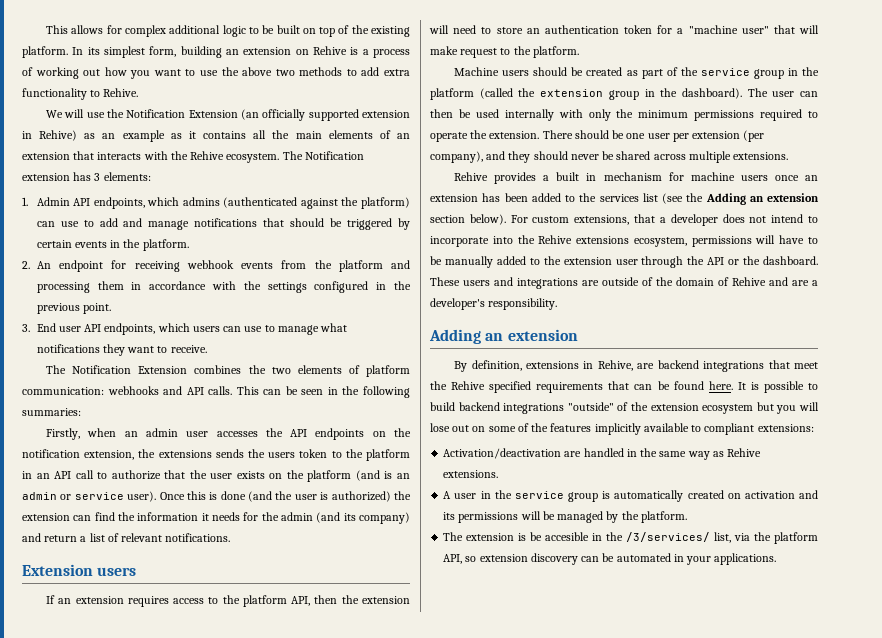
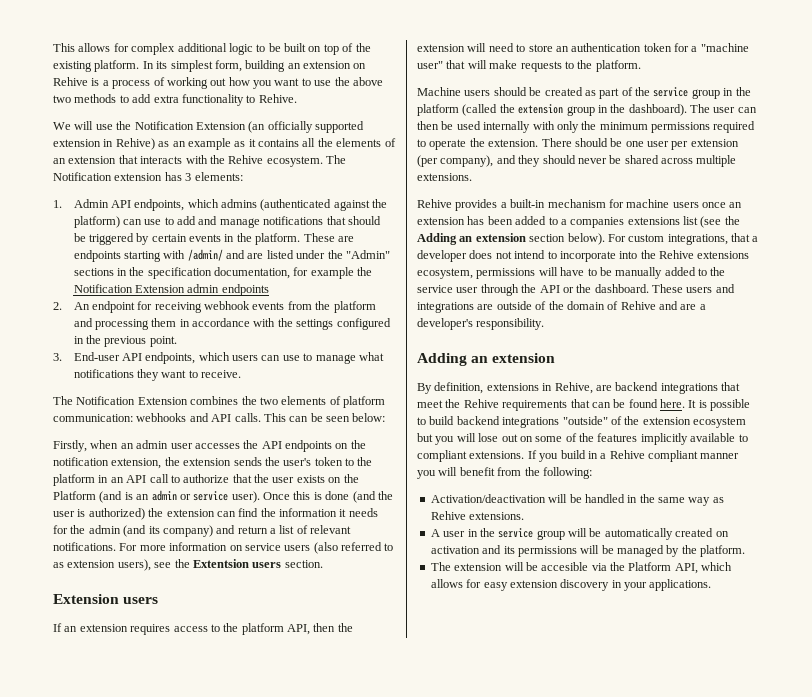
- We will use the Notification Extension (an officially supported extension in Rehive) as an example as it contains all the main elements of an extension that interacts with the Rehive ecosystem.
+ We will use the Notification Extension (an officially supported extension in Rehive) as an example as it contains all the elements of an extension that interacts with the Rehive ecosystem.
+ These are endpoints starting with /admin/ and are listed under the "Admin" sections in the specification documentation, for example the Notification Extension admin endpoints
- 3. End user API endpoints, which users can use to manage what notifications they want to receive.
+ 3. End-user API endpoints, which users can use to manage what notifications they want to receive.
- This can be seen in the following summaries:
+ This can be seen below:
- Firstly, when an admin user accesses the API endpoints on the notification extension, the extensions sends the users token to the platform in an API call to authorize that the user exists on the platform (and is an admin or service user).
+ Firstly, when an admin user accesses the API endpoints on the notification extension, the extension sends the user's token to the platform in an API call to authorize that the user exists on the Platform (and is an admin or service user).
+ For more information on service users (also referred to as extension users), see the Extentsion users section.
- If an extension requires access to the platform API, then the extension will need to store an authentication token for a "machine user" that will make request to the platform.
+ If an extension requires access to the platform API, then the extension will need to store an authentication token for a "machine user" that will make requests to the platform.
- Rehive provides a built in mechanism for machine users once an extension has been added to the services list (see the Adding an extension section below).
+ Rehive provides a built-in mechanism for machine users once an extension has been added to a companies extensions list (see the Adding an extension section below).
- For custom extensions, that a developer does not intend to incorporate into the Rehive extensions ecosystem, permissions will have to be manually added to the extension user through the API or the dashboard.
+ For custom integrations, that a developer does not intend to incorporate into the Rehive extensions ecosystem, permissions will have to be manually added to the service user through the API or the dashboard.
- By definition, extensions in Rehive, are backend integrations that meet the Rehive specified requirements that can be found here.
+ By definition, extensions in Rehive, are backend integrations that meet the Rehive requirements that can be found here.
- It is possible to build backend integrations "outside" of the extension ecosystem but you will lose out on some of the features implicitly available to compliant extensions:
+ It is possible to build backend integrations "outside" of the extension ecosystem but you will lose out on some of the features implicitly available to compliant extensions. If you build in a Rehive compliant manner you will benefit from the following:
- Activation/deactivation are handled in the same way as Rehive extensions.
+ Activation/deactivation will be handled in the same way as Rehive extensions.
- A user in the service group is automatically created on activation and its permissions will be managed by the platform.
+ A user in the service group will be automatically created on activation and its permissions will be managed by the platform.
- The extension is be accesible in the /3/services/ list, via the platform API, so extension discovery can be automated in your applications.
+ The extension will be accesible via the Platform API, which allows for easy extension discovery in your applications.

